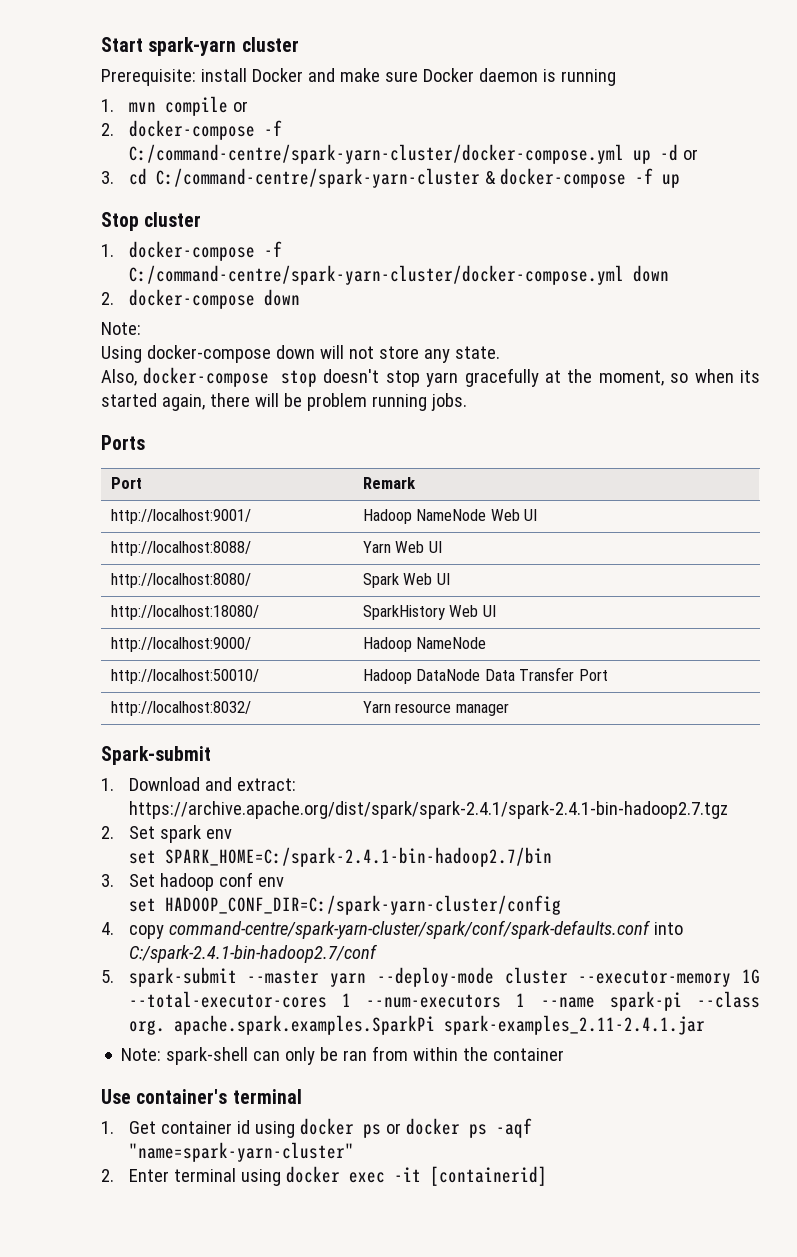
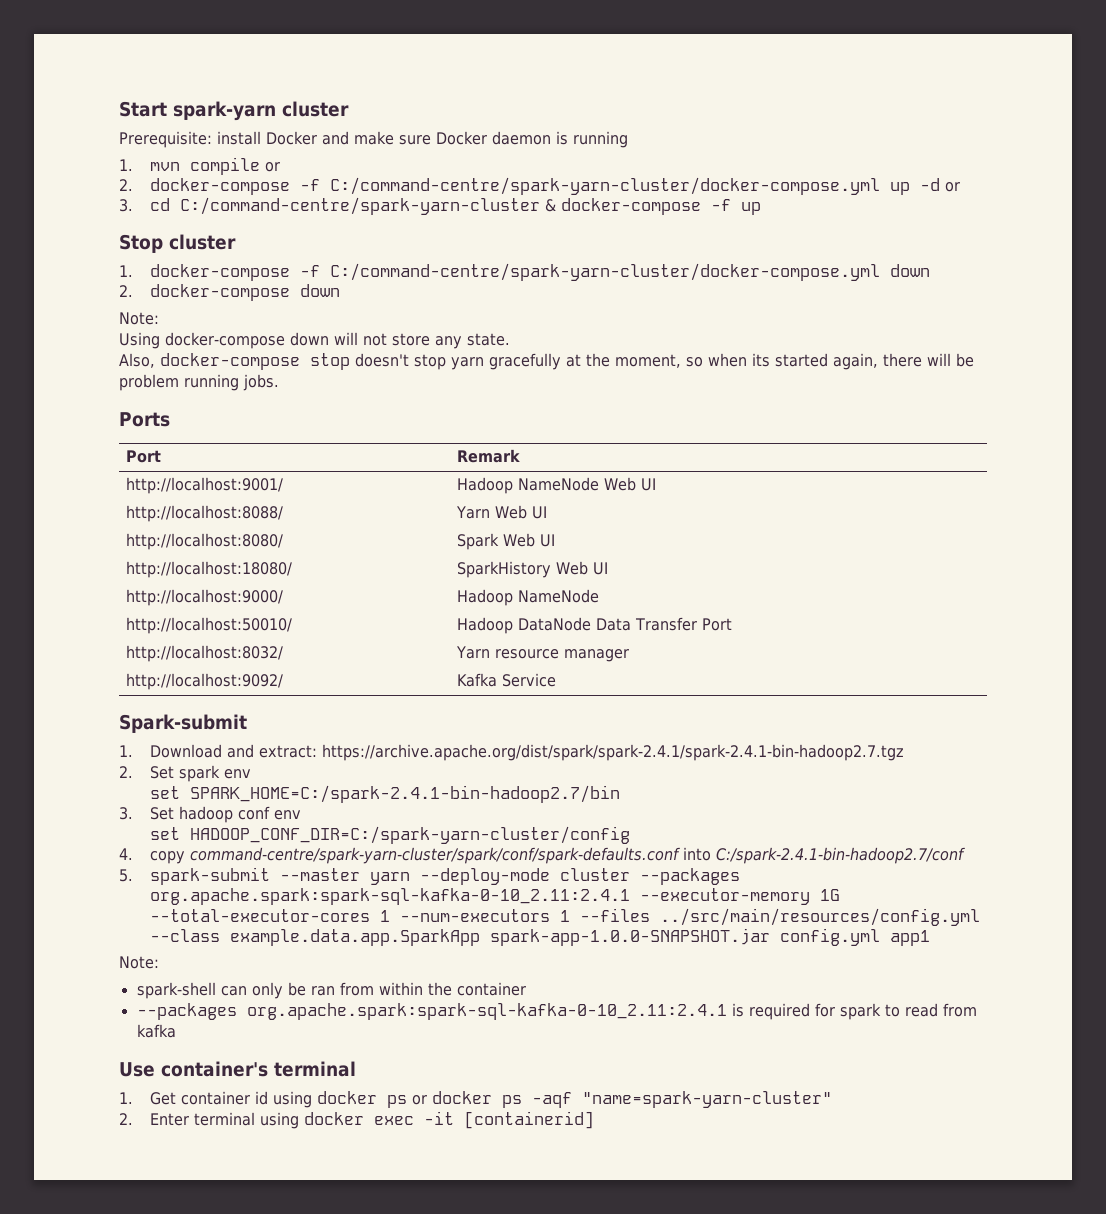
+ http://localhost:9092/ | Kafka Service
- 5. spark-submit --master yarn --deploy-mode cluster --executor-memory 1G --total-executor-cores 1 --num-executors 1 --name spark-pi --class org. apache.spark.examples.SparkPi spark-examples_2.11-2.4.1.jar
- Note: spark-shell can only be ran from within the container
+ 5. spark-submit --master yarn --deploy-mode cluster --packages org.apache.spark:spark-sql-kafka-0-10_2.11:2.4.1 --executor-memory 1G --total-executor-cores 1 --num-executors 1 --files ../src/main/resources/config.yml --class example.data.app.SparkApp spark-app-1.0.0-SNAPSHOT.jar config.yml app1
+ Note:
+ spark-shell can only be ran from within the container
+ --packages org.apache.spark:spark-sql-kafka-0-10_2.11:2.4.1 is required for spark to read from kafka

